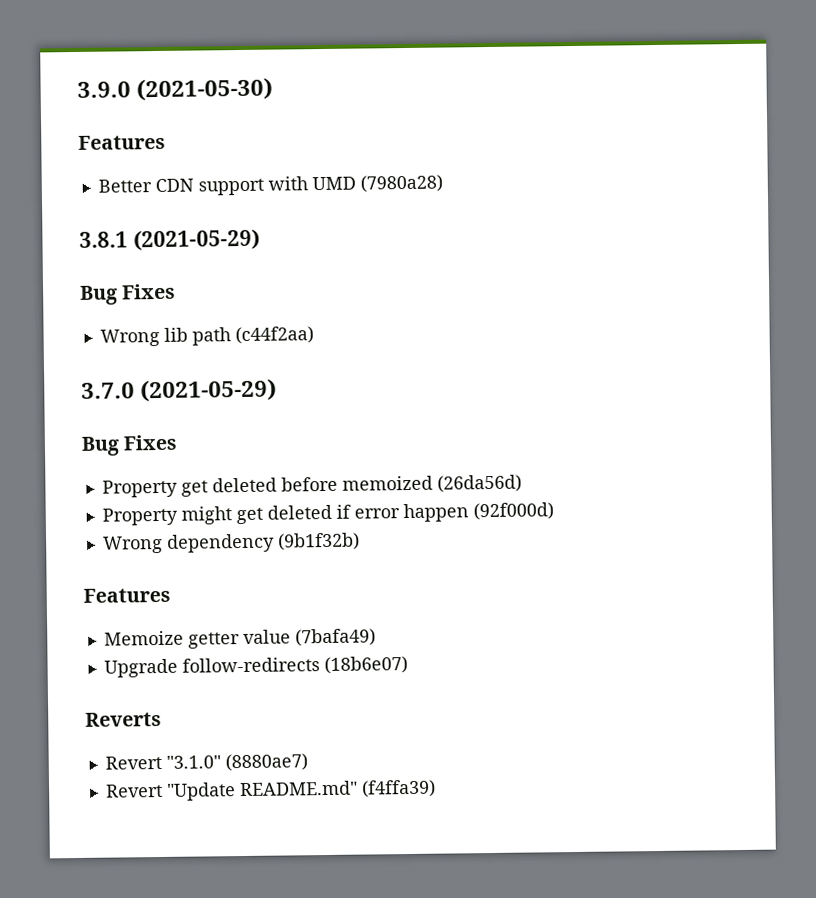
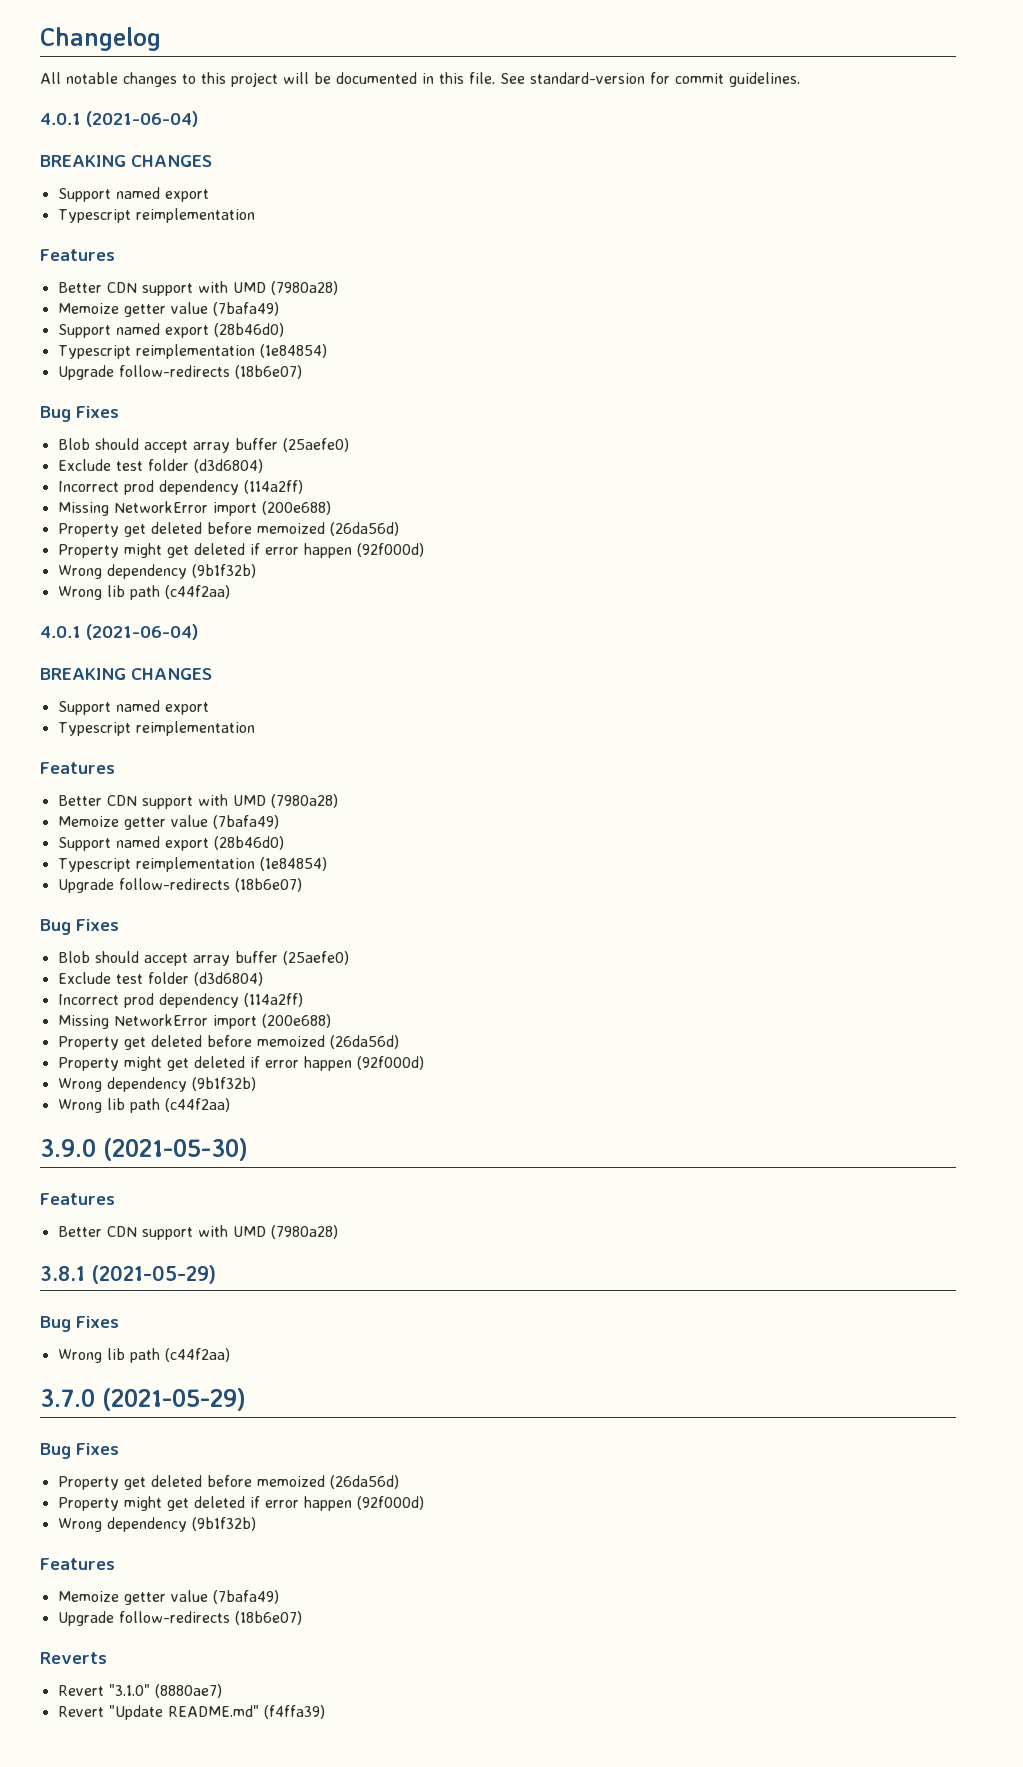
+ Changelog
+ All notable changes to this project will be documented in this file. See standard-version for commit guidelines.
+ 4.0.1 (2021-06-04)
+ BREAKING CHANGES
+ Support named export
+ Typescript reimplementation
+ Features
+ Better CDN support with UMD (7980a28)
+ Memoize getter value (7bafa49)
+ Support named export (28b46d0)
+ Typescript reimplementation (1e84854)
+ Upgrade follow-redirects (18b6e07)
+ Bug Fixes
+ Blob should accept array buffer (25aefe0)
+ Exclude test folder (d3d6804)
+ Incorrect prod dependency (114a2ff)
+ Missing NetworkError import (200e688)
+ Property get deleted before memoized (26da56d)
+ Property might get deleted if error happen (92f000d)
+ Wrong dependency (9b1f32b)
+ Wrong lib path (c44f2aa)
+ 4.0.1 (2021-06-04)
+ BREAKING CHANGES
+ Support named export
+ Typescript reimplementation
+ Features
+ Better CDN support with UMD (7980a28)
+ Memoize getter value (7bafa49)
+ Support named export (28b46d0)
+ Typescript reimplementation (1e84854)
+ Upgrade follow-redirects (18b6e07)
+ Bug Fixes
+ Blob should accept array buffer (25aefe0)
+ Exclude test folder (d3d6804)
+ Incorrect prod dependency (114a2ff)
+ Missing NetworkError import (200e688)
+ Property get deleted before memoized (26da56d)
+ Property might get deleted if error happen (92f000d)
+ Wrong dependency (9b1f32b)
+ Wrong lib path (c44f2aa)

